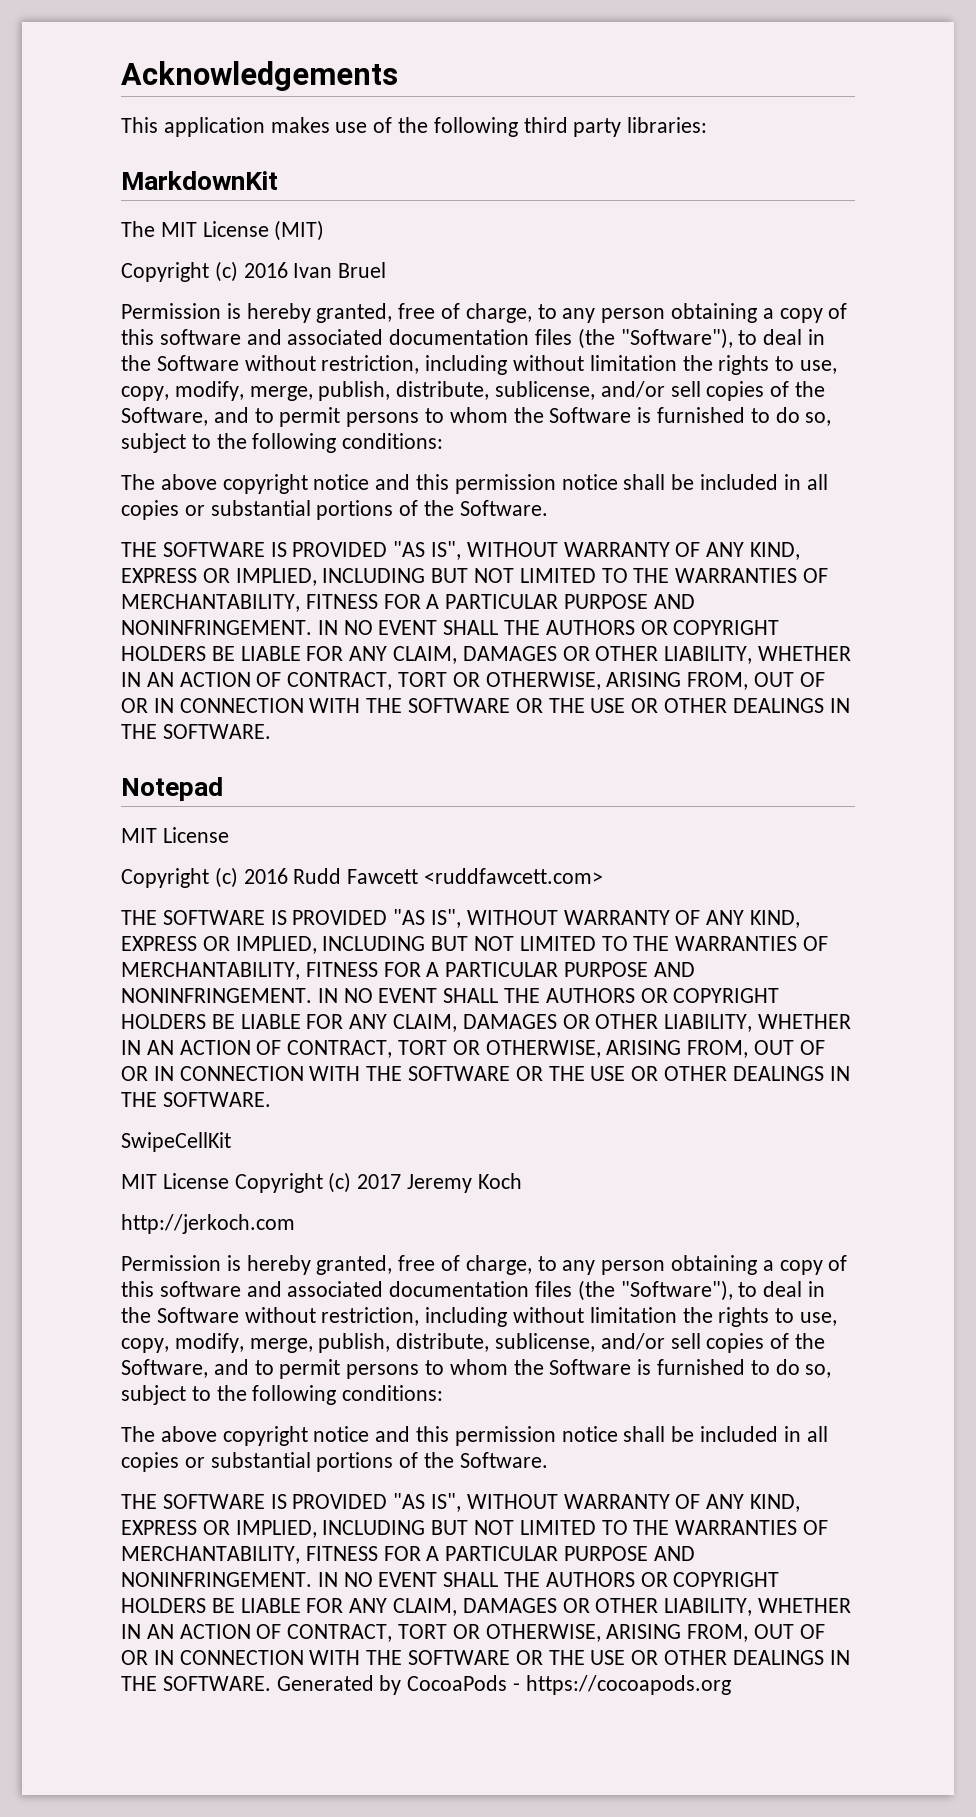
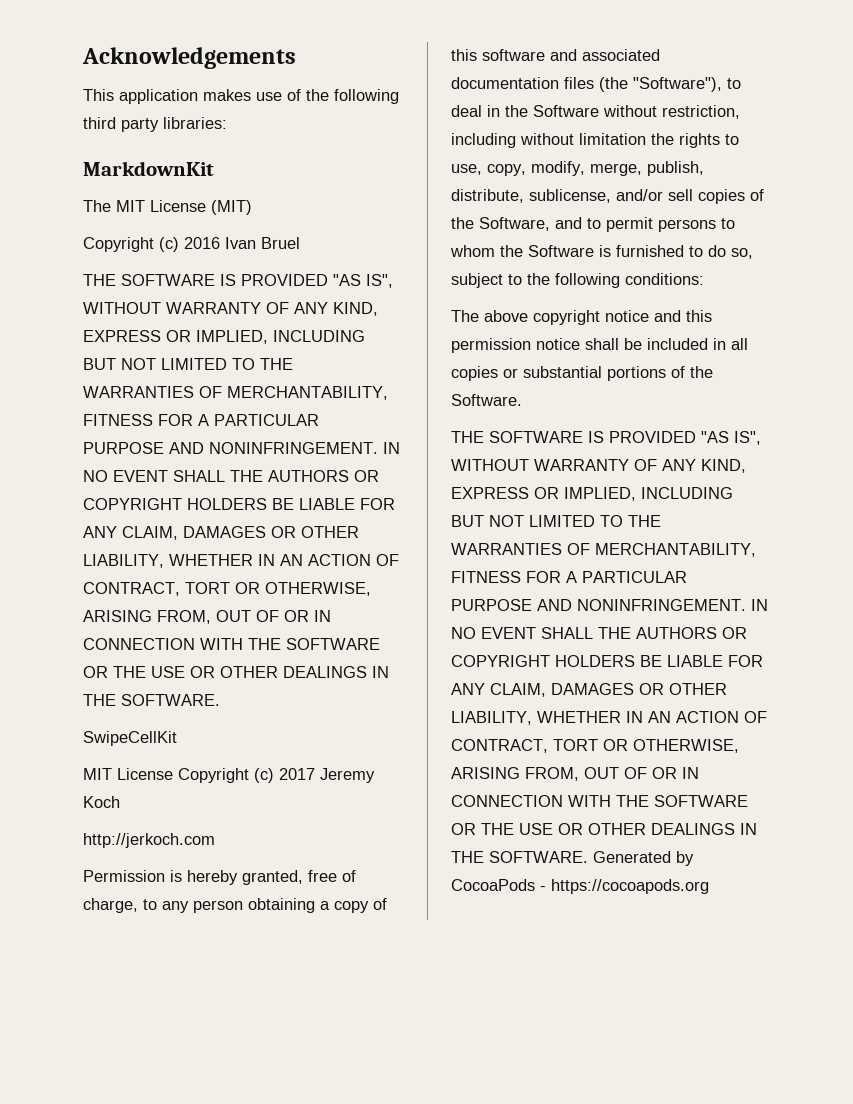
  Copyright (c) 2016 Ivan Bruel
- Permission is hereby granted, free of charge, to any person obtaining a copy of this software and associated documentation files (the "Software"), to deal in the Software without restriction, including without limitation the rights to use, copy, modify, merge, publish, distribute, sublicense, and/or sell copies of the Software, and to permit persons to whom the Software is furnished to do so, subject to the following conditions:
- The above copyright notice and this permission notice shall be included in all copies or substantial portions of the Software.
- THE SOFTWARE IS PROVIDED "AS IS", WITHOUT WARRANTY OF ANY KIND, EXPRESS OR IMPLIED, INCLUDING BUT NOT LIMITED TO THE WARRANTIES OF MERCHANTABILITY, FITNESS FOR A PARTICULAR PURPOSE AND NONINFRINGEMENT. IN NO EVENT SHALL THE AUTHORS OR COPYRIGHT HOLDERS BE LIABLE FOR ANY CLAIM, DAMAGES OR OTHER LIABILITY, WHETHER IN AN ACTION OF CONTRACT, TORT OR OTHERWISE, ARISING FROM, OUT OF OR IN CONNECTION WITH THE SOFTWARE OR THE USE OR OTHER DEALINGS IN THE SOFTWARE.
- Notepad
- MIT License
- Copyright (c) 2016 Rudd Fawcett <ruddfawcett.com>

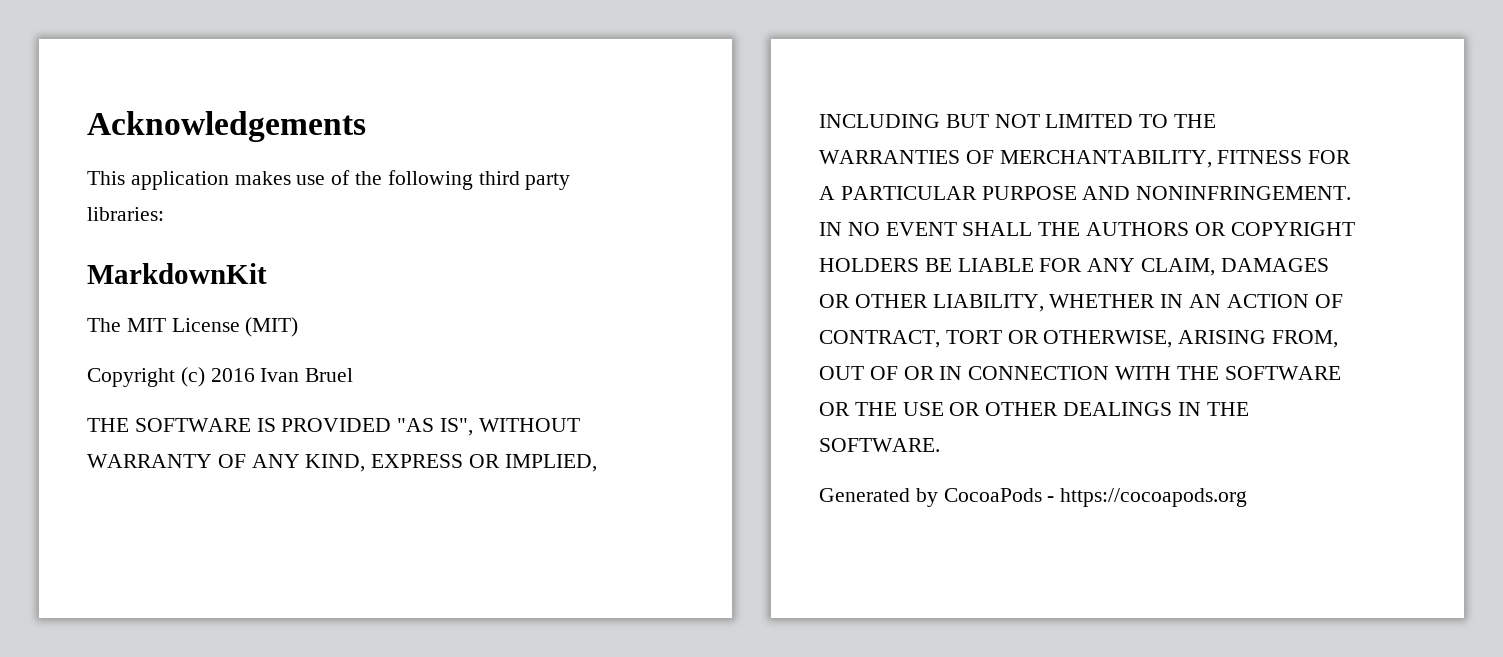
- SwipeCellKit
- MIT License Copyright (c) 2017 Jeremy Koch
- http://jerkoch.com
- Permission is hereby granted, free of charge, to any person obtaining a copy of this software and associated documentation files (the "Software"), to deal in the Software without restriction, including without limitation the rights to use, copy, modify, merge, publish, distribute, sublicense, and/or sell copies of the Software, and to permit persons to whom the Software is furnished to do so, subject to the following conditions:
- The above copyright notice and this permission notice shall be included in all copies or substantial portions of the Software.
- THE SOFTWARE IS PROVIDED "AS IS", WITHOUT WARRANTY OF ANY KIND, EXPRESS OR IMPLIED, INCLUDING BUT NOT LIMITED TO THE WARRANTIES OF MERCHANTABILITY, FITNESS FOR A PARTICULAR PURPOSE AND NONINFRINGEMENT. IN NO EVENT SHALL THE AUTHORS OR COPYRIGHT HOLDERS BE LIABLE FOR ANY CLAIM, DAMAGES OR OTHER LIABILITY, WHETHER IN AN ACTION OF CONTRACT, TORT OR OTHERWISE, ARISING FROM, OUT OF OR IN CONNECTION WITH THE SOFTWARE OR THE USE OR OTHER DEALINGS IN THE SOFTWARE.

